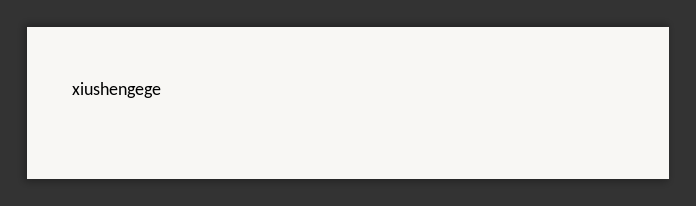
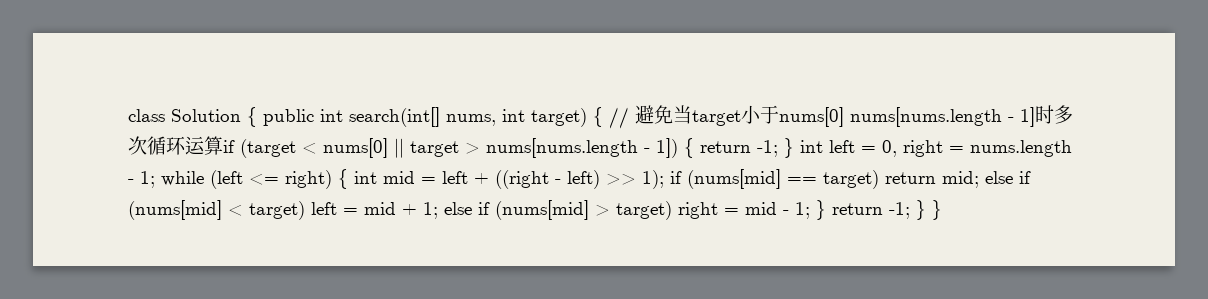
- xiushengege
+ class Solution { public int search(int[] nums, int target) { // 避免当target小于nums[0] nums[nums.length - 1]时多次循环运算if (target < nums[0] || target > nums[nums.length - 1]) { return -1; } int left = 0, right = nums.length - 1; while (left <= right) { int mid = left + ((right - left) >> 1); if (nums[mid] == target) return mid; else if (nums[mid] < target) left = mid + 1; else if (nums[mid] > target) right = mid - 1; } return -1; } }

